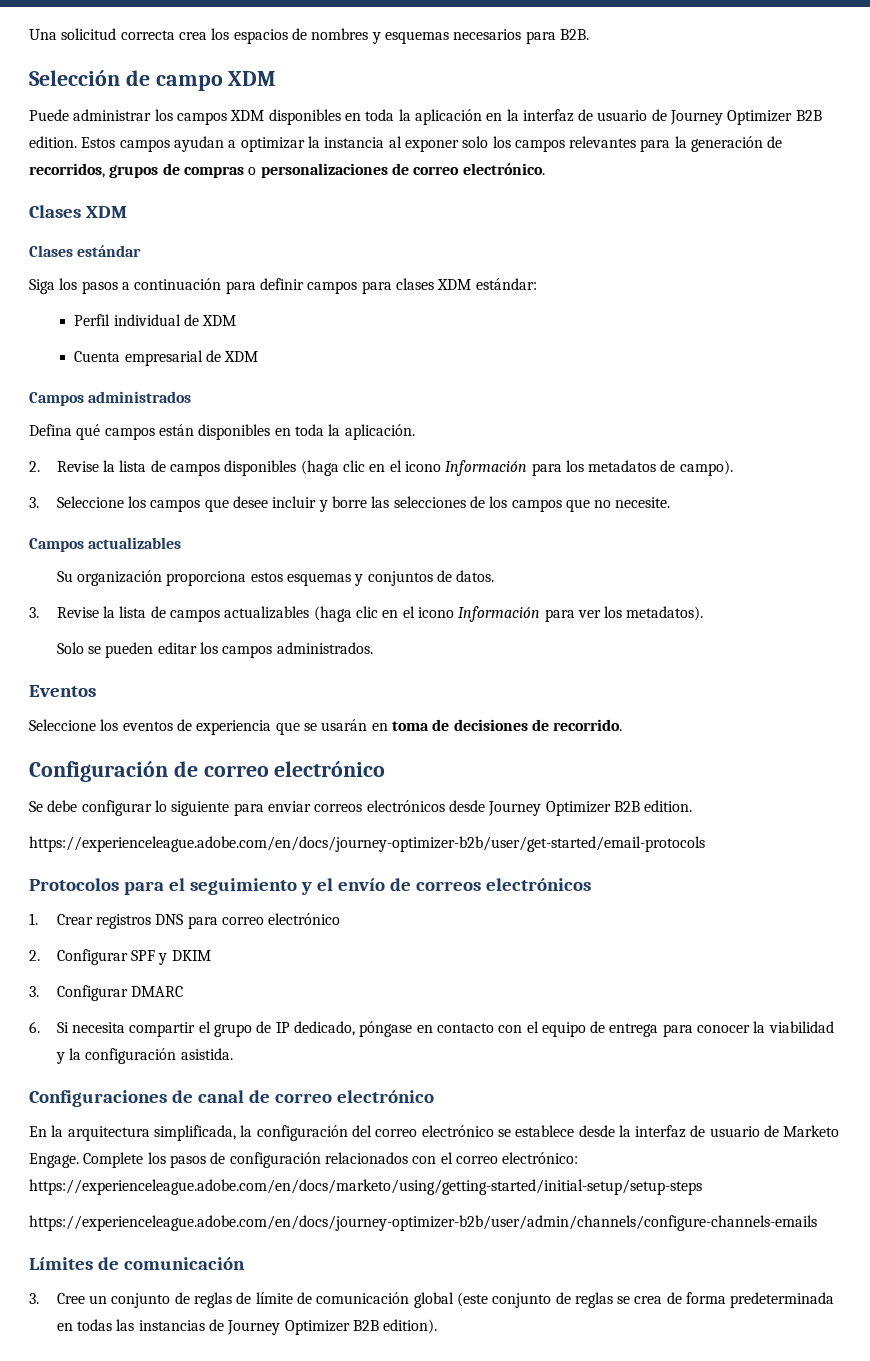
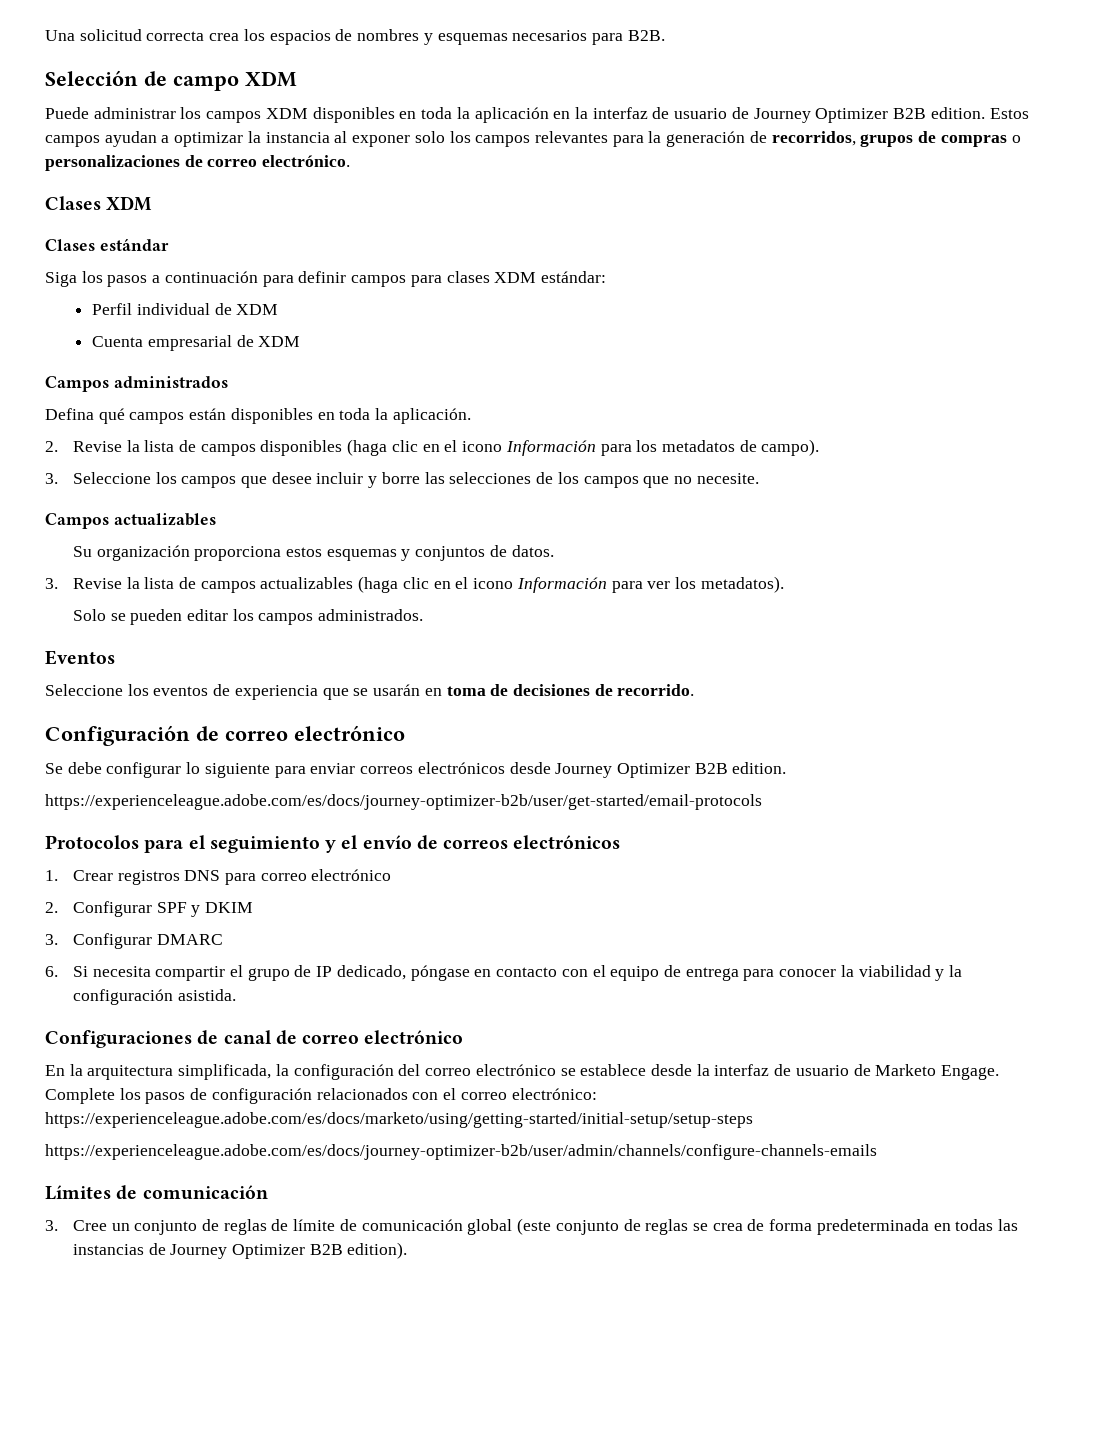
- https://experienceleague.adobe.com/en/docs/journey-optimizer-b2b/user/get-started/email-protocols
+ https://experienceleague.adobe.com/es/docs/journey-optimizer-b2b/user/get-started/email-protocols
- Complete los pasos de configuración relacionados con el correo electrónico: https://experienceleague.adobe.com/en/docs/marketo/using/getting-started/initial-setup/setup-steps
- https://experienceleague.adobe.com/en/docs/journey-optimizer-b2b/user/admin/channels/configure-channels-emails
+ Complete los pasos de configuración relacionados con el correo electrónico: https://experienceleague.adobe.com/es/docs/marketo/using/getting-started/initial-setup/setup-steps
+ https://experienceleague.adobe.com/es/docs/journey-optimizer-b2b/user/admin/channels/configure-channels-emails

